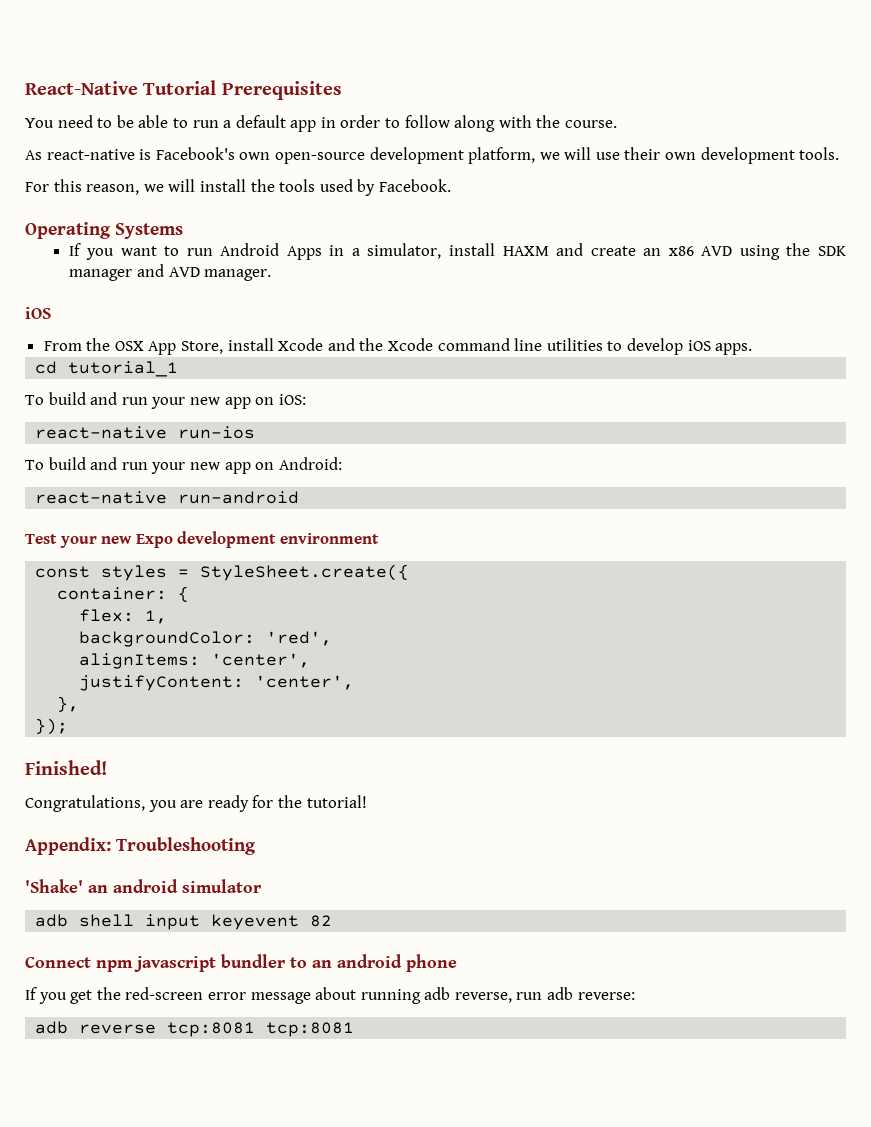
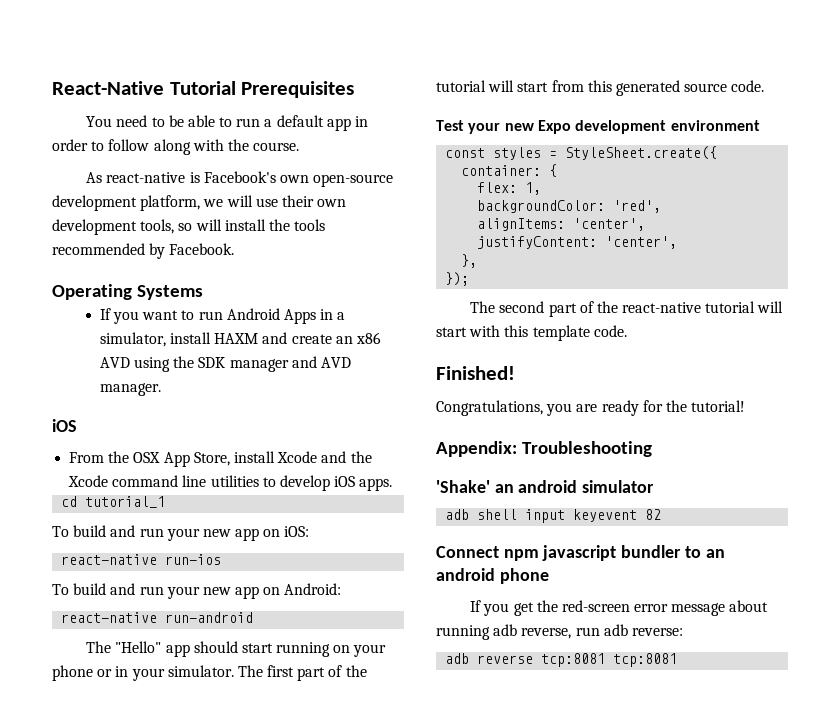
- As react-native is Facebook's own open-source development platform, we will use their own development tools.
- For this reason, we will install the tools used by Facebook.
+ As react-native is Facebook's own open-source development platform, we will use their own development tools, so will install the tools recommended by Facebook.
+ The "Hello" app should start running on your phone or in your simulator. The first part of the tutorial will start from this generated source code.
+ The second part of the react-native tutorial will start with this template code.

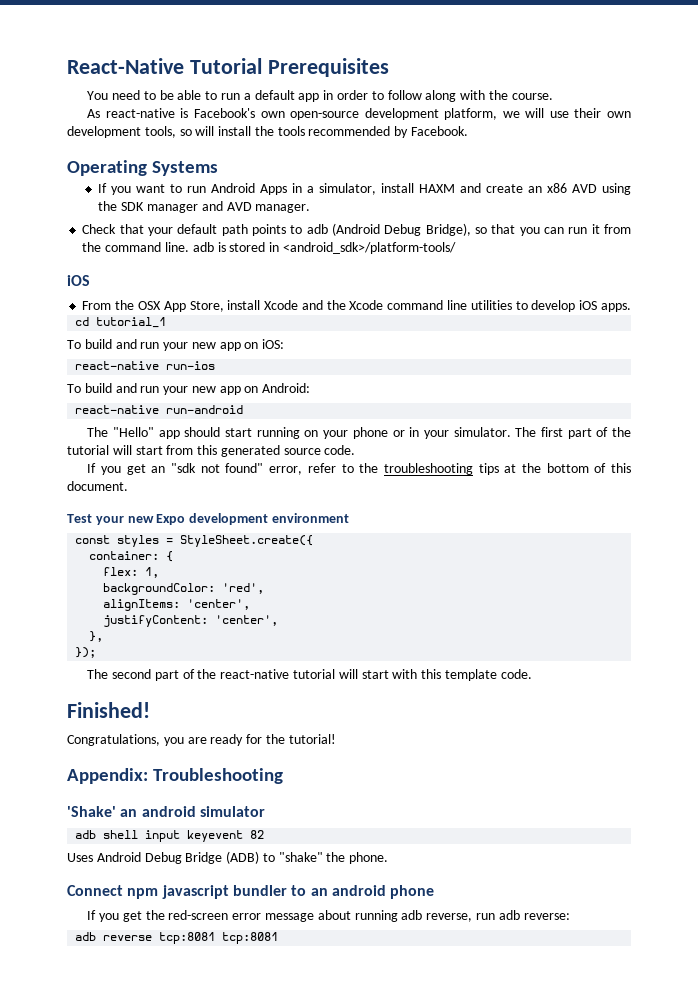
+ Check that your default path points to adb (Android Debug Bridge), so that you can run it from the command line. adb is stored in <android_sdk>/platform-tools/
+ If you get an "sdk not found" error, refer to the troubleshooting tips at the bottom of this document.
+ Uses Android Debug Bridge (ADB) to "shake" the phone.

